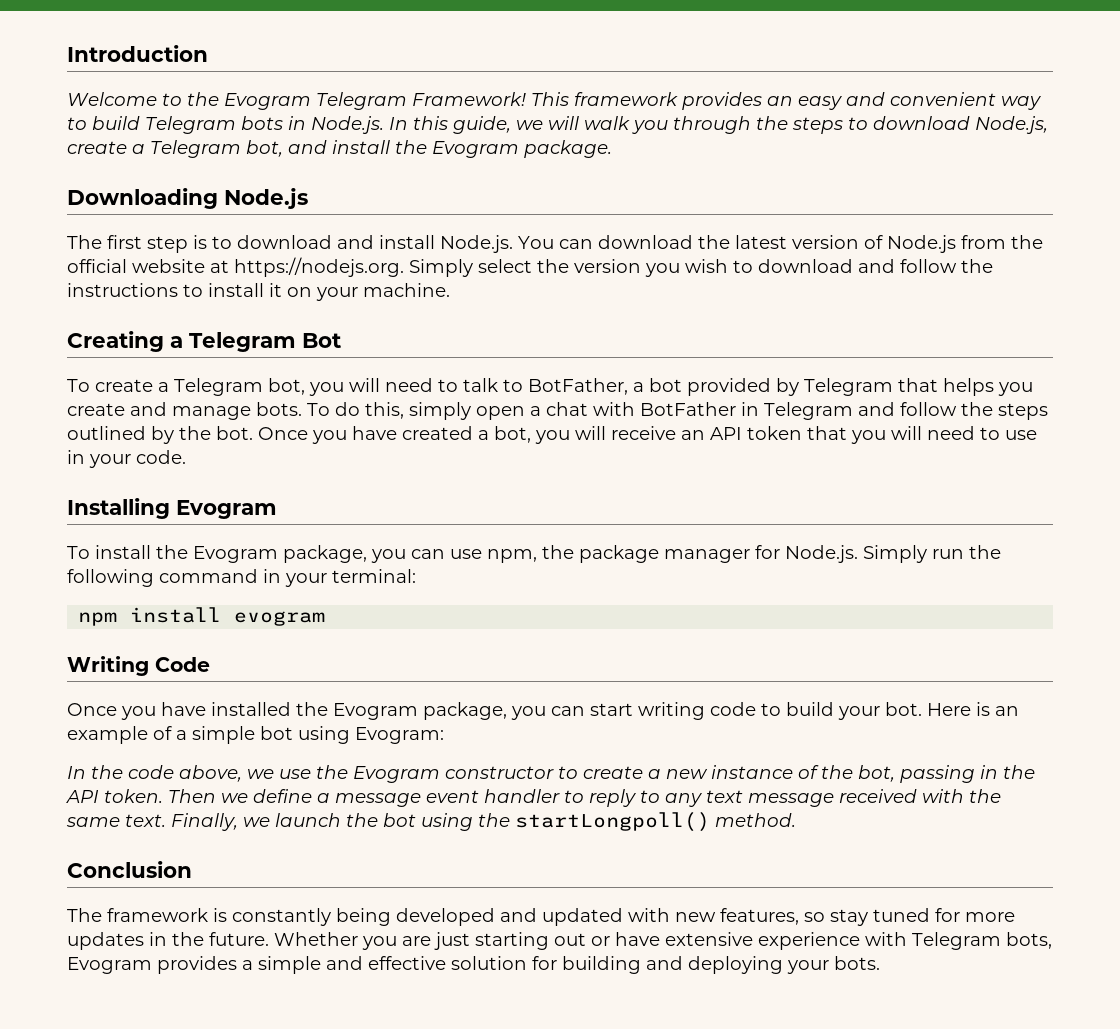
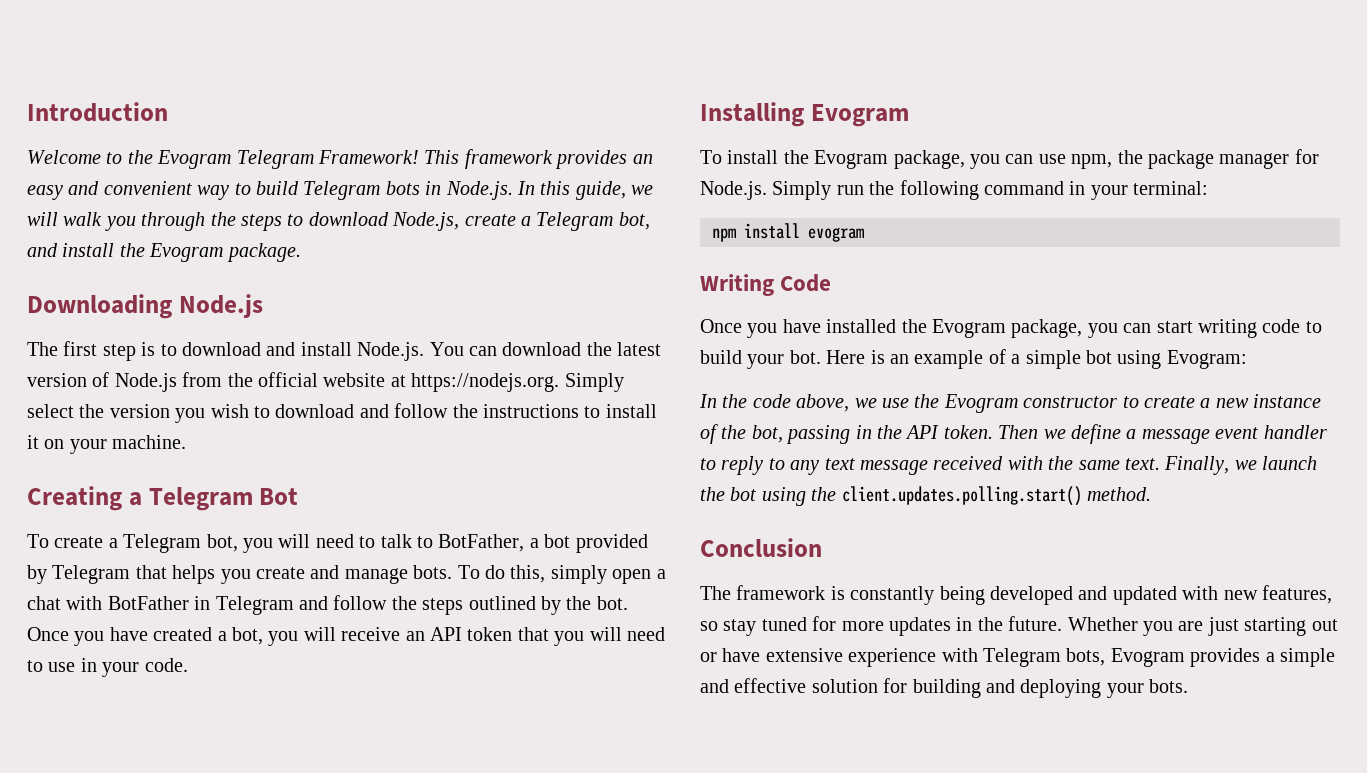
- Finally, we launch the bot using the startLongpoll() method.
+ Finally, we launch the bot using the client.updates.polling.start() method.

